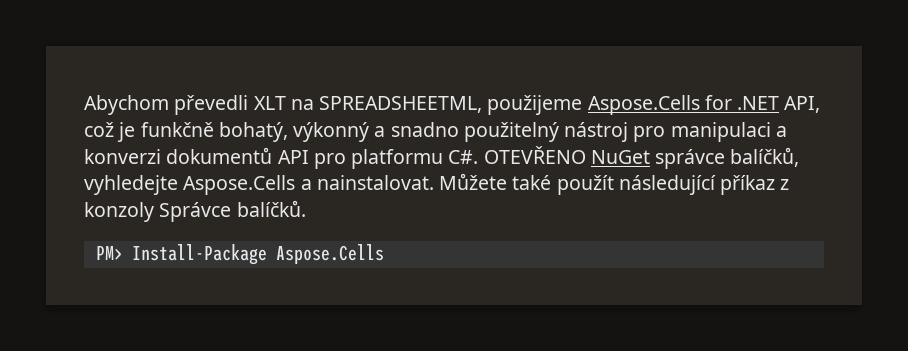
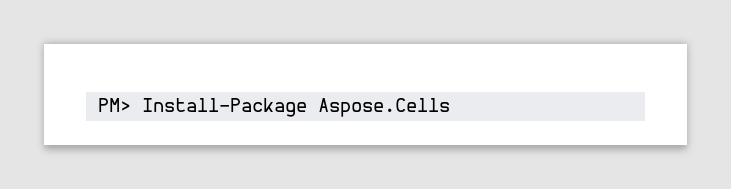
- Abychom převedli XLT na SPREADSHEETML, použijeme Aspose.Cells for .NET API, což je funkčně bohatý, výkonný a snadno použitelný nástroj pro manipulaci a konverzi dokumentů API pro platformu C#. OTEVŘENO NuGet správce balíčků, vyhledejte Aspose.Cells a nainstalovat. Můžete také použít následující příkaz z konzoly Správce balíčků.

